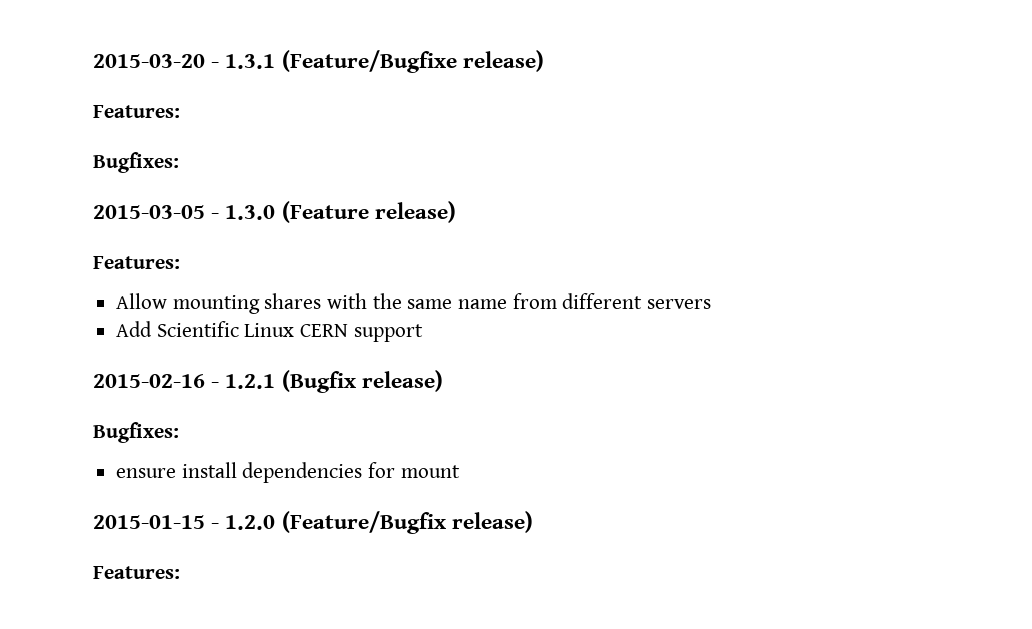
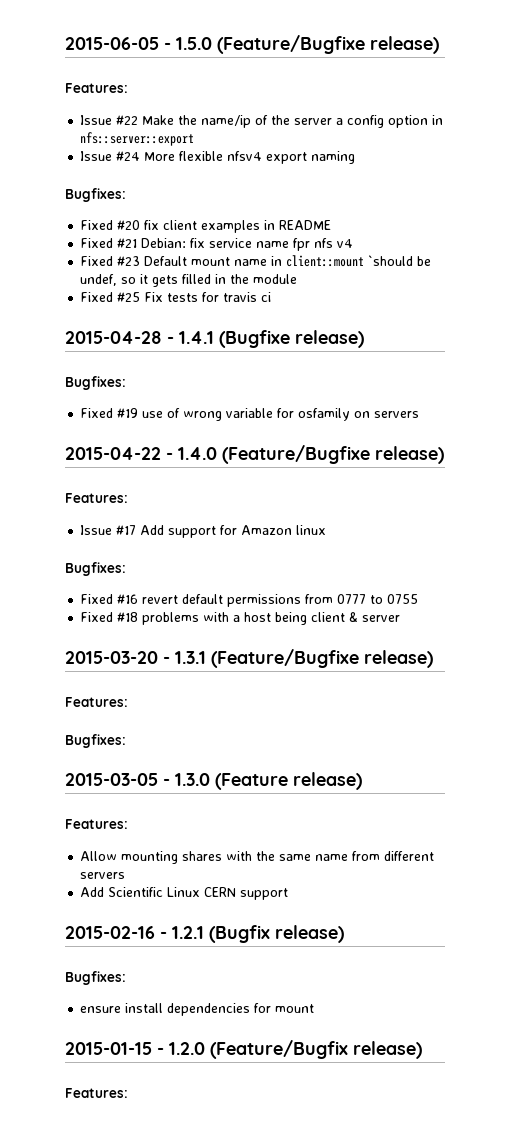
+ 2015-06-05 - 1.5.0 (Feature/Bugfixe release)
+ Features:
+ Issue #22 Make the name/ip of the server a config option in nfs::server::export
+ Issue #24 More flexible nfsv4 export naming
+ Bugfixes:
+ Fixed #20 fix client examples in README
+ Fixed #21 Debian: fix service name fpr nfs v4
+ Fixed #23 Default mount name in client::mount `should be undef, so it gets filled in the module
+ Fixed #25 Fix tests for travis ci
+ 2015-04-28 - 1.4.1 (Bugfixe release)
+ Bugfixes:
+ Fixed #19 use of wrong variable for osfamily on servers
+ 2015-04-22 - 1.4.0 (Feature/Bugfixe release)
+ Features:
+ Issue #17 Add support for Amazon linux
+ Bugfixes:
+ Fixed #16 revert default permissions from 0777 to 0755
+ Fixed #18 problems with a host being client & server

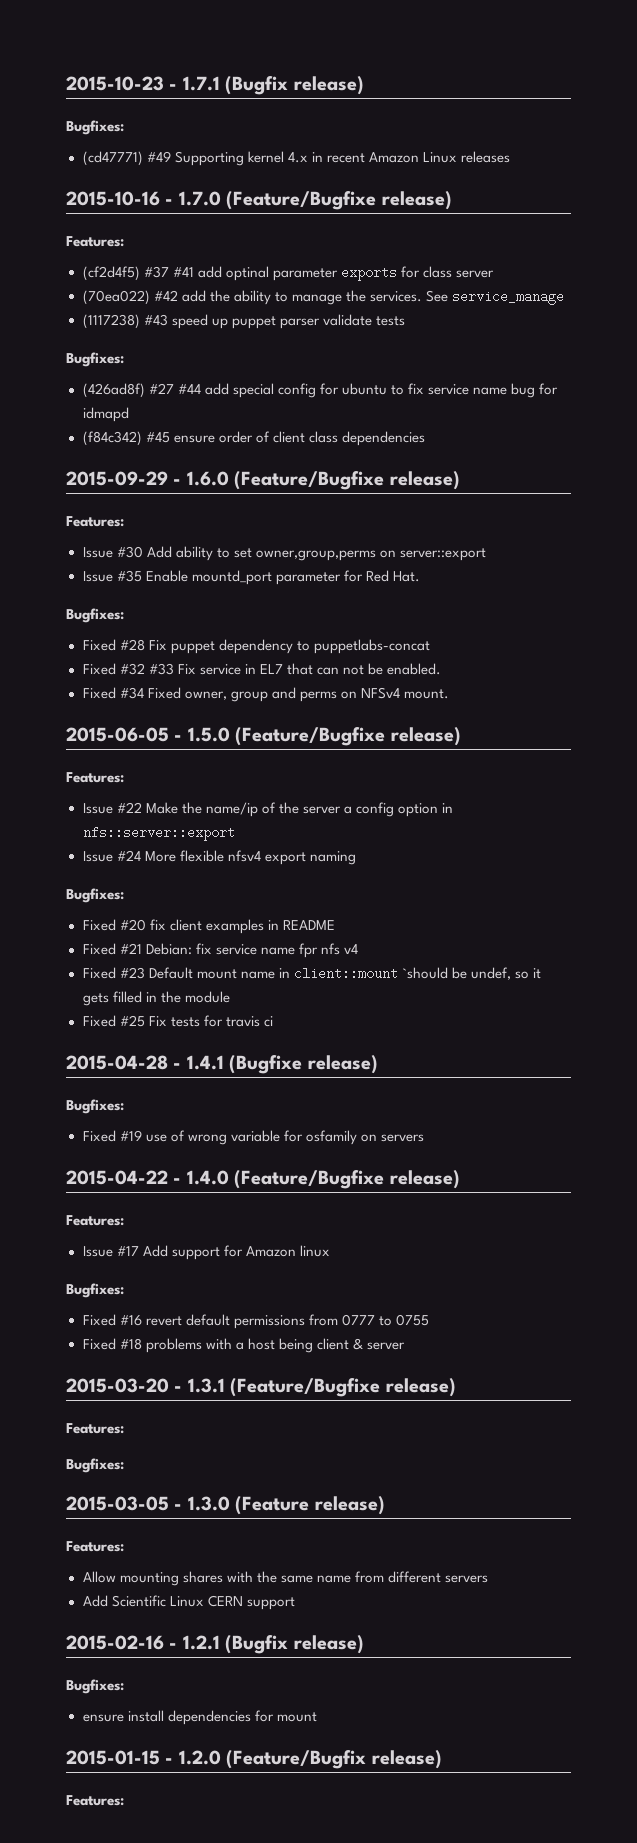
+ 2015-10-23 - 1.7.1 (Bugfix release)
+ Bugfixes:
+ (cd47771) #49 Supporting kernel 4.x in recent Amazon Linux releases
+ 2015-10-16 - 1.7.0 (Feature/Bugfixe release)
+ Features:
+ (cf2d4f5) #37 #41 add optinal parameter exports for class server
+ (70ea022) #42 add the ability to manage the services. See service_manage
+ (1117238) #43 speed up puppet parser validate tests
+ Bugfixes:
+ (426ad8f) #27 #44 add special config for ubuntu to fix service name bug for idmapd
+ (f84c342) #45 ensure order of client class dependencies
+ 2015-09-29 - 1.6.0 (Feature/Bugfixe release)
+ Features:
+ Issue #30 Add ability to set owner,group,perms on server::export
+ Issue #35 Enable mountd_port parameter for Red Hat.
+ Bugfixes:
+ Fixed #28 Fix puppet dependency to puppetlabs-concat
+ Fixed #32 #33 Fix service in EL7 that can not be enabled.
+ Fixed #34 Fixed owner, group and perms on NFSv4 mount.

